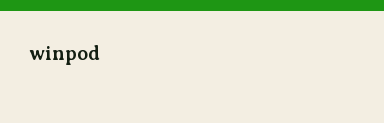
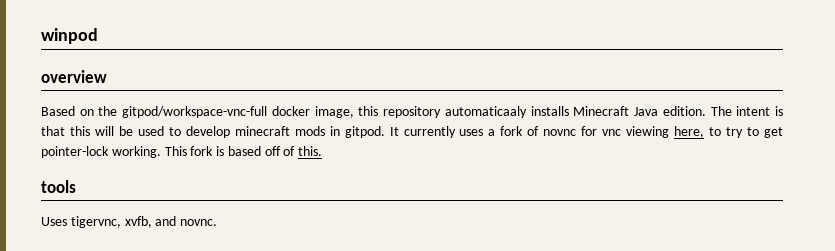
+ overview
+ Based on the gitpod/workspace-vnc-full docker image, this repository automaticaaly installs Minecraft Java edition. The intent is that this will be used to develop minecraft mods in gitpod. It currently uses a fork of novnc for vnc viewing here, to try to get pointer-lock working. This fork is based off of this.
+ tools
+ Uses tigervnc, xvfb, and novnc.

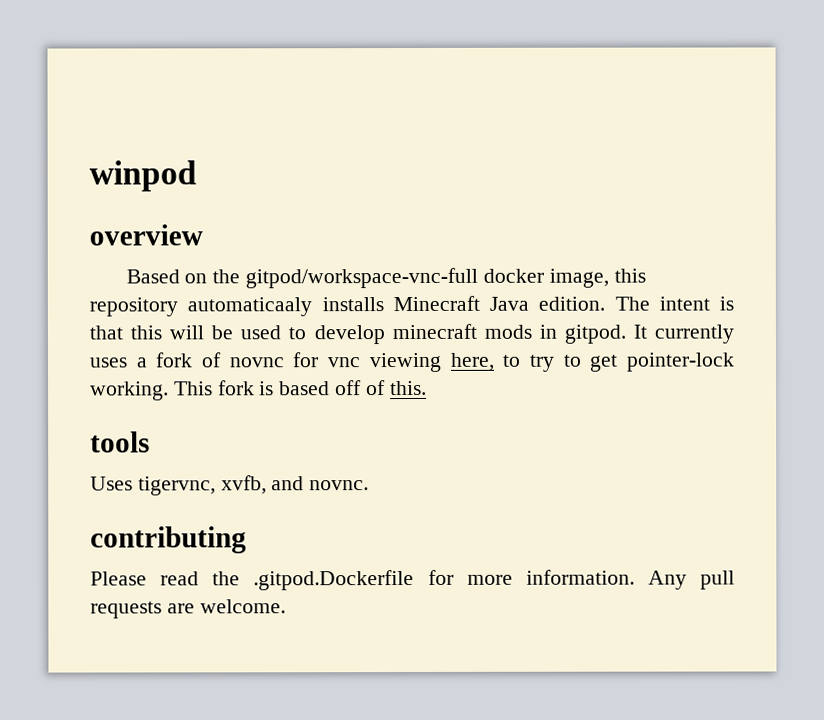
+ contributing
+ Please read the .gitpod.Dockerfile for more information. Any pull requests are welcome.

